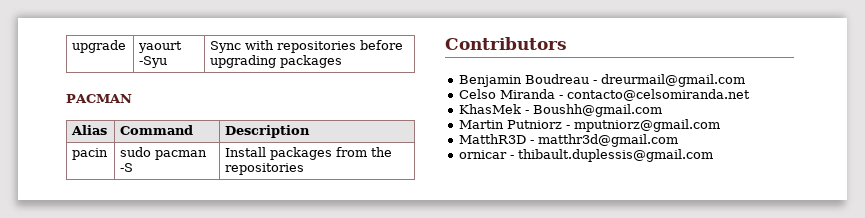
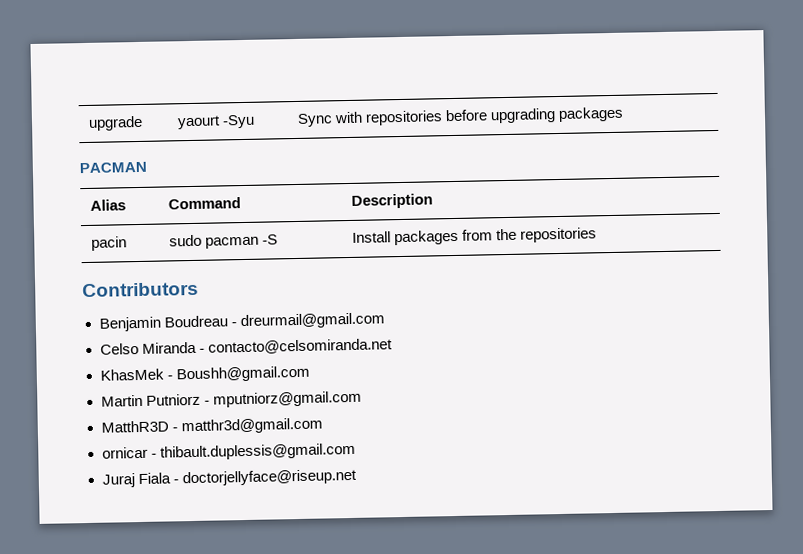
+ Juraj Fiala - doctorjellyface@riseup.net

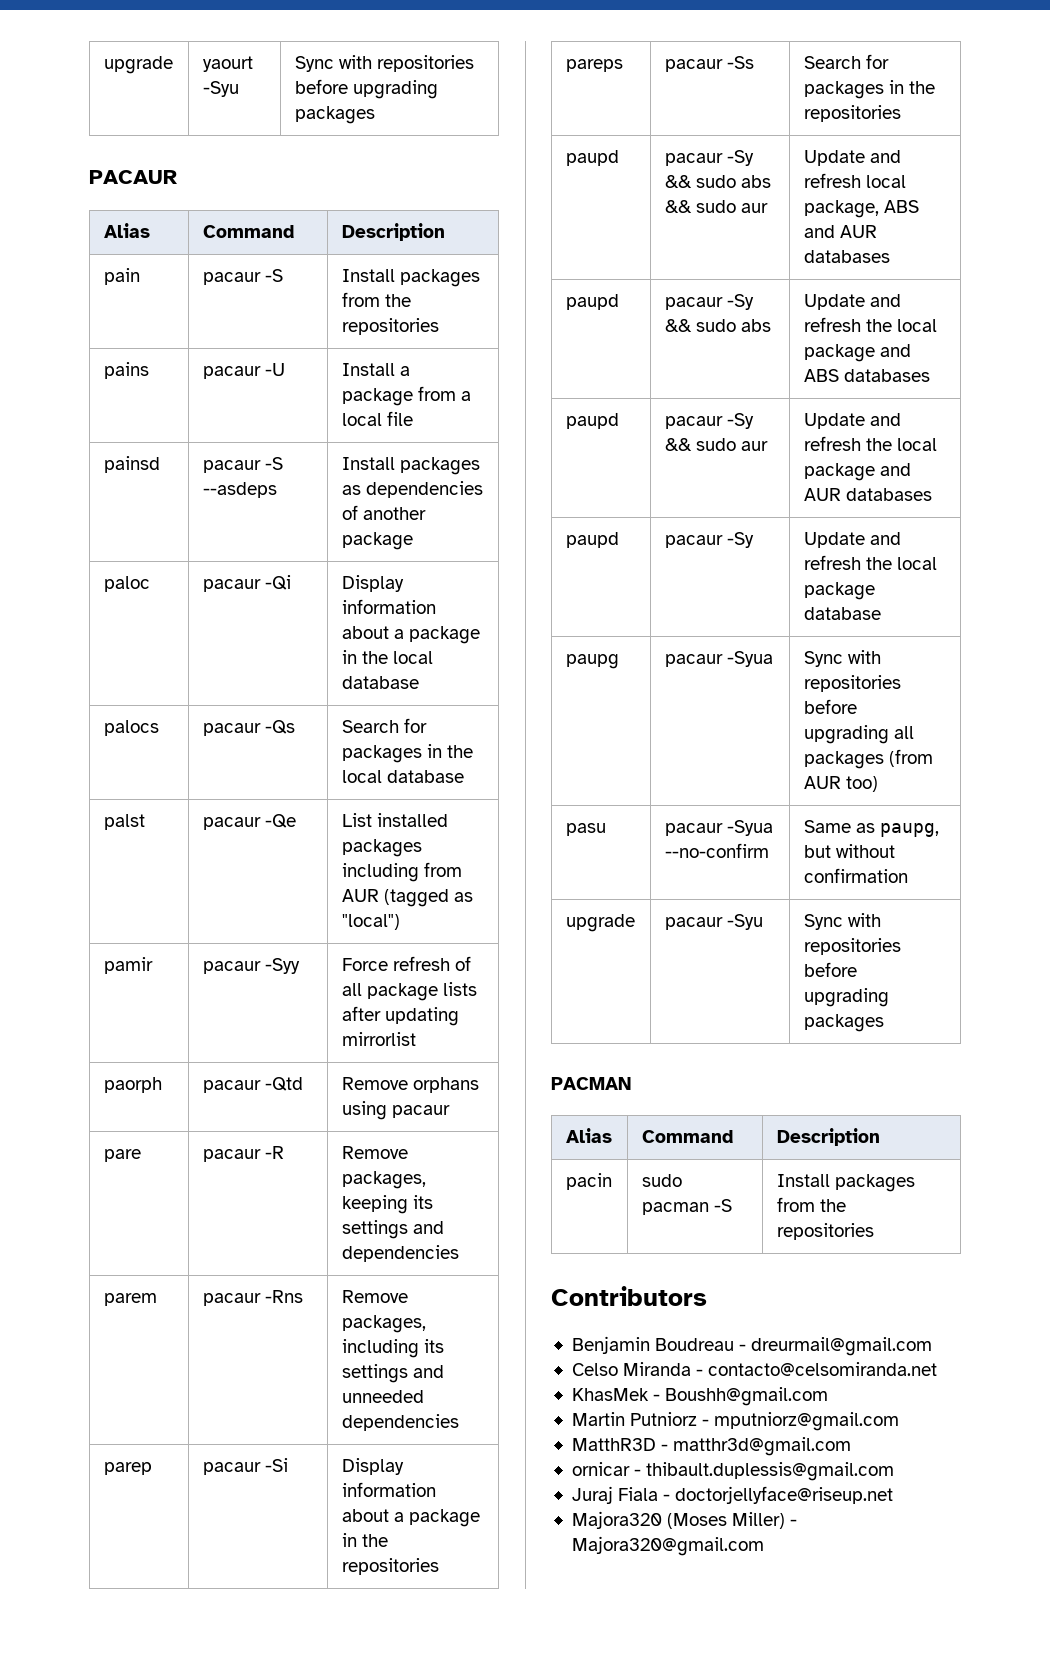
+ PACAUR
+ Alias | Command | Description
+ pain | pacaur -S | Install packages from the repositories
+ pains | pacaur -U | Install a package from a local file
+ painsd | pacaur -S --asdeps | Install packages as dependencies of another package
+ paloc | pacaur -Qi | Display information about a package in the local database
+ palocs | pacaur -Qs | Search for packages in the local database
+ palst | pacaur -Qe | List installed packages including from AUR (tagged as "local")
+ pamir | pacaur -Syy | Force refresh of all package lists after updating mirrorlist
+ paorph | pacaur -Qtd | Remove orphans using pacaur
+ pare | pacaur -R | Remove packages, keeping its settings and dependencies
+ parem | pacaur -Rns | Remove packages, including its settings and unneeded dependencies
+ parep | pacaur -Si | Display information about a package in the repositories
+ pareps | pacaur -Ss | Search for packages in the repositories
+ paupd | pacaur -Sy && sudo abs && sudo aur | Update and refresh local package, ABS and AUR databases
+ paupd | pacaur -Sy && sudo abs | Update and refresh the local package and ABS databases
+ paupd | pacaur -Sy && sudo aur | Update and refresh the local package and AUR databases
+ paupd | pacaur -Sy | Update and refresh the local package database
+ paupg | pacaur -Syua | Sync with repositories before upgrading all packages (from AUR too)
+ pasu | pacaur -Syua --no-confirm | Same as paupg, but without confirmation
+ upgrade | pacaur -Syu | Sync with repositories before upgrading packages
+ Majora320 (Moses Miller) - Majora320@gmail.com

